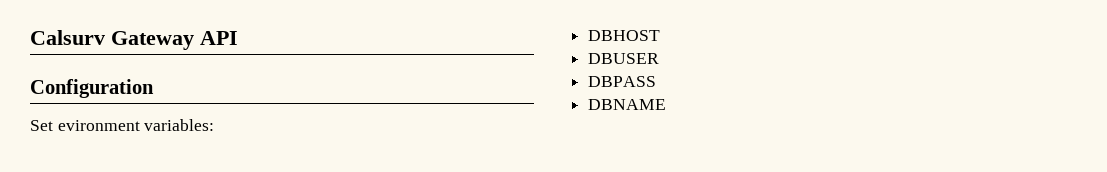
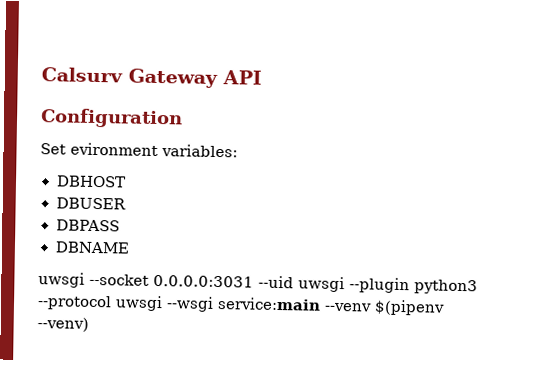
+ uwsgi --socket 0.0.0.0:3031 --uid uwsgi --plugin python3 --protocol uwsgi --wsgi service:main --venv $(pipenv --venv)

